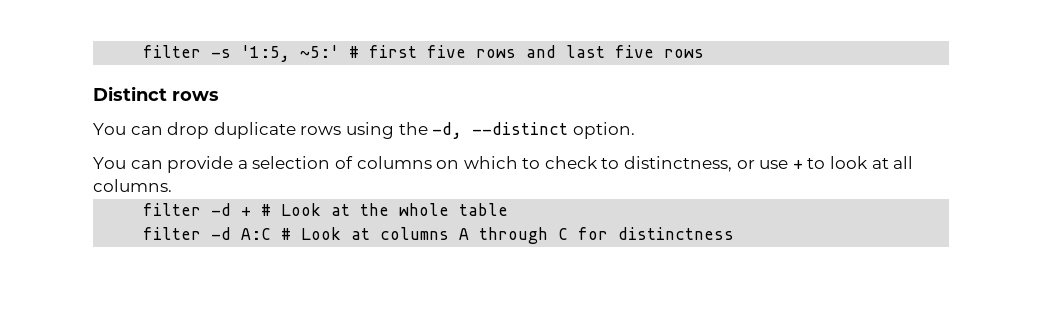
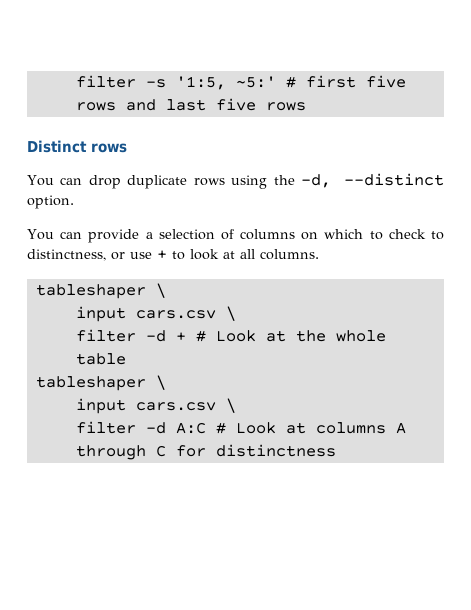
  You can provide a selection of columns on which to check to distinctness, or use + to look at all columns.
+ tableshaper \
+ input cars.csv \
  filter -d + # Look at the whole table
+ tableshaper \
+ input cars.csv \

